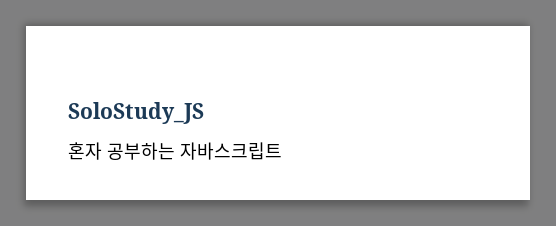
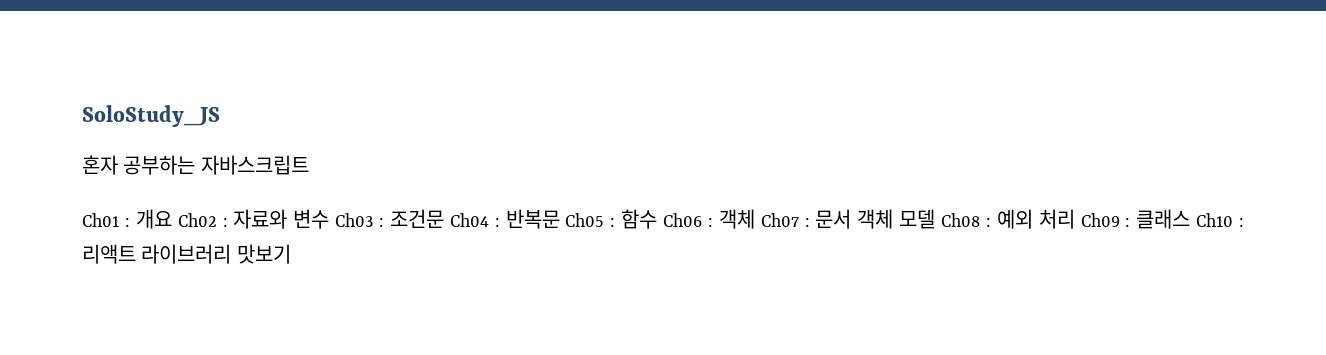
+ Ch01 : 개요 Ch02 : 자료와 변수 Ch03 : 조건문 Ch04 : 반복문 Ch05 : 함수 Ch06 : 객체 Ch07 : 문서 객체 모델 Ch08 : 예외 처리 Ch09 : 클래스 Ch10 : 리액트 라이브러리 맛보기

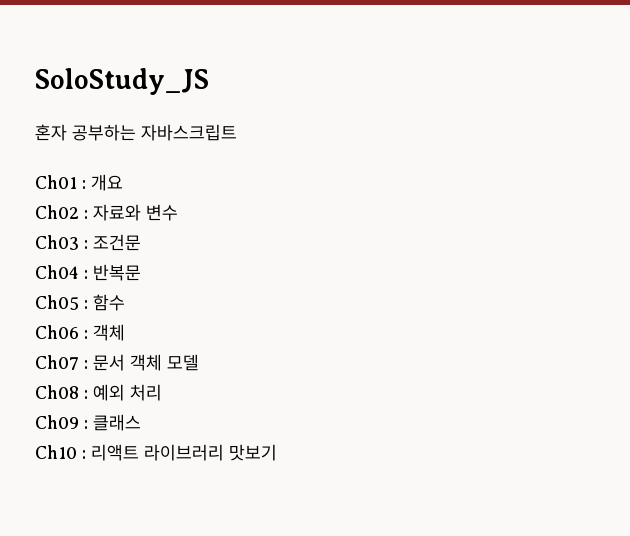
- Ch01 : 개요 Ch02 : 자료와 변수 Ch03 : 조건문 Ch04 : 반복문 Ch05 : 함수 Ch06 : 객체 Ch07 : 문서 객체 모델 Ch08 : 예외 처리 Ch09 : 클래스 Ch10 : 리액트 라이브러리 맛보기
+ Ch01 : 개요
+ Ch02 : 자료와 변수
+ Ch03 : 조건문
+ Ch04 : 반복문
+ Ch05 : 함수
+ Ch06 : 객체
+ Ch07 : 문서 객체 모델
+ Ch08 : 예외 처리
+ Ch09 : 클래스
+ Ch10 : 리액트 라이브러리 맛보기

